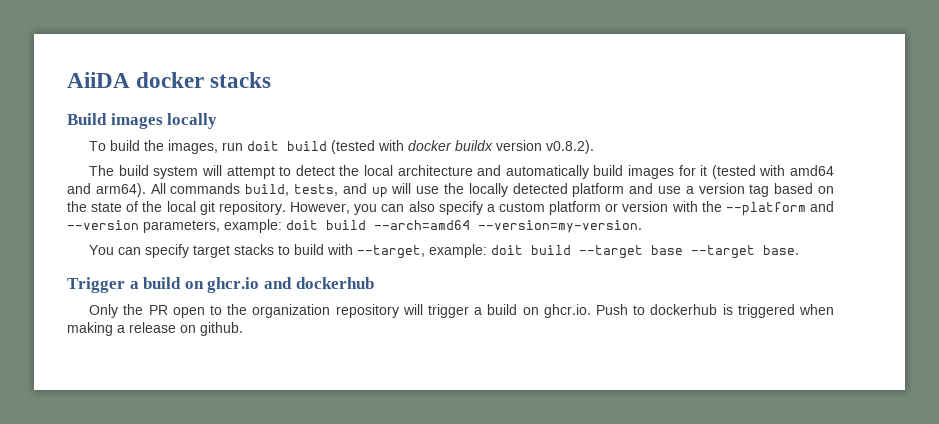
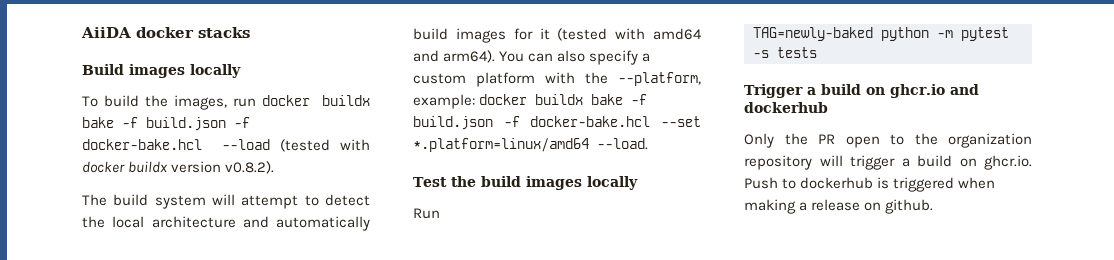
- To build the images, run doit build (tested with docker buildx version v0.8.2).
+ To build the images, run docker buildx bake -f build.json -f docker-bake.hcl --load (tested with docker buildx version v0.8.2).
- All commands build, tests, and up will use the locally detected platform and use a version tag based on the state of the local git repository. However, you can also specify a custom platform or version with the --platform and --version parameters, example: doit build --arch=amd64 --version=my-version.
- You can specify target stacks to build with --target, example: doit build --target base --target base.
+ You can also specify a custom platform with the --platform, example: docker buildx bake -f build.json -f docker-bake.hcl --set *.platform=linux/amd64 --load.
+ Test the build images locally
+ Run
+ TAG=newly-baked python -m pytest -s tests

